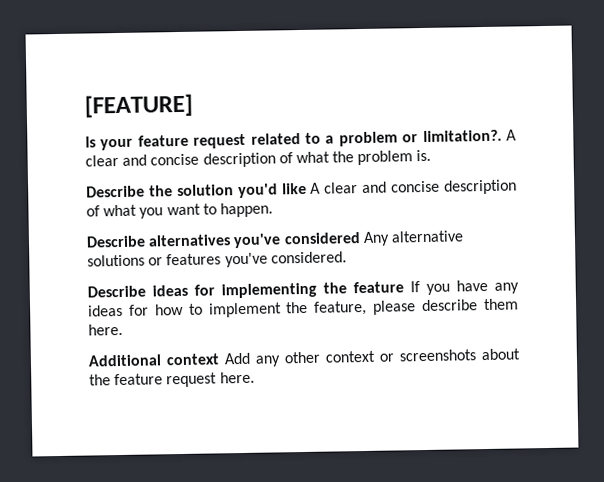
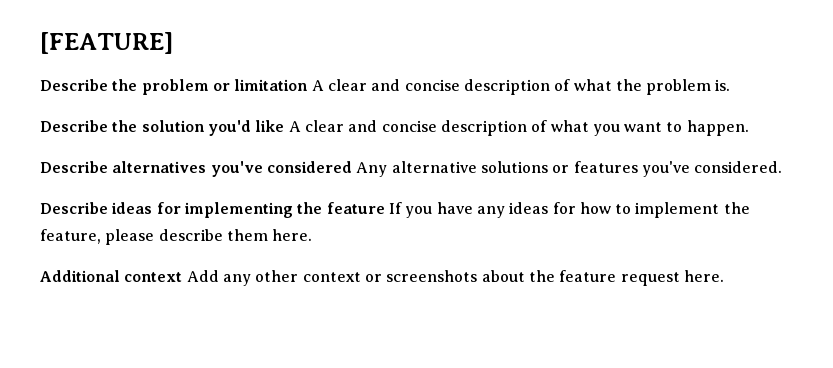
- Is your feature request related to a problem or limitation?. A clear and concise description of what the problem is.
+ Describe the problem or limitation A clear and concise description of what the problem is.

